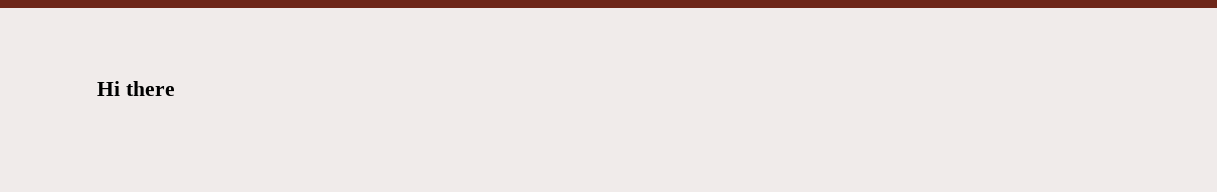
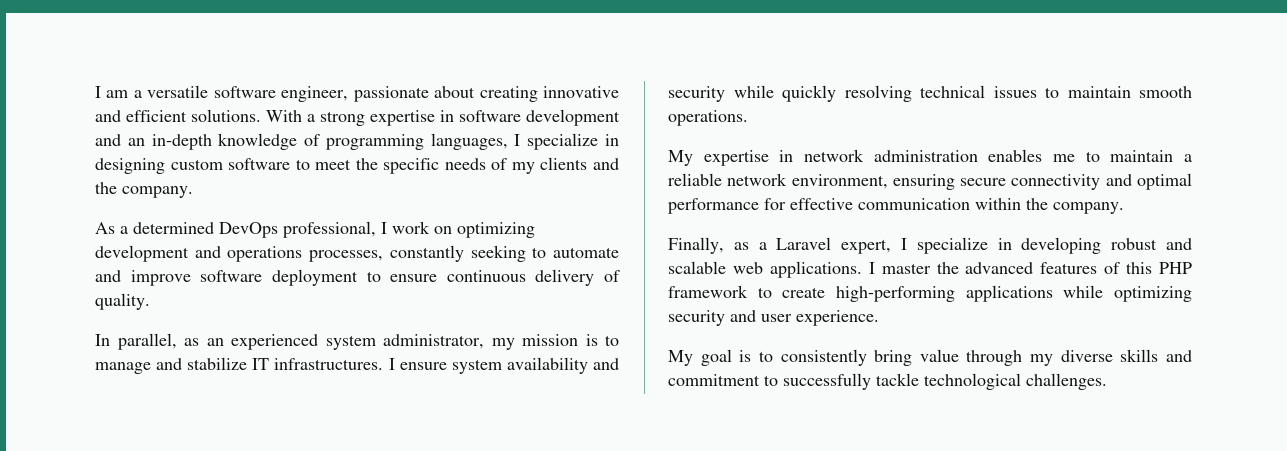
- Hi there
+ I am a versatile software engineer, passionate about creating innovative and efficient solutions. With a strong expertise in software development and an in-depth knowledge of programming languages, I specialize in designing custom software to meet the specific needs of my clients and the company.
+ As a determined DevOps professional, I work on optimizing development and operations processes, constantly seeking to automate and improve software deployment to ensure continuous delivery of quality.
+ In parallel, as an experienced system administrator, my mission is to manage and stabilize IT infrastructures. I ensure system availability and security while quickly resolving technical issues to maintain smooth operations.
+ My expertise in network administration enables me to maintain a reliable network environment, ensuring secure connectivity and optimal performance for effective communication within the company.
+ Finally, as a Laravel expert, I specialize in developing robust and scalable web applications. I master the advanced features of this PHP framework to create high-performing applications while optimizing security and user experience.
+ My goal is to consistently bring value through my diverse skills and commitment to successfully tackle technological challenges.

